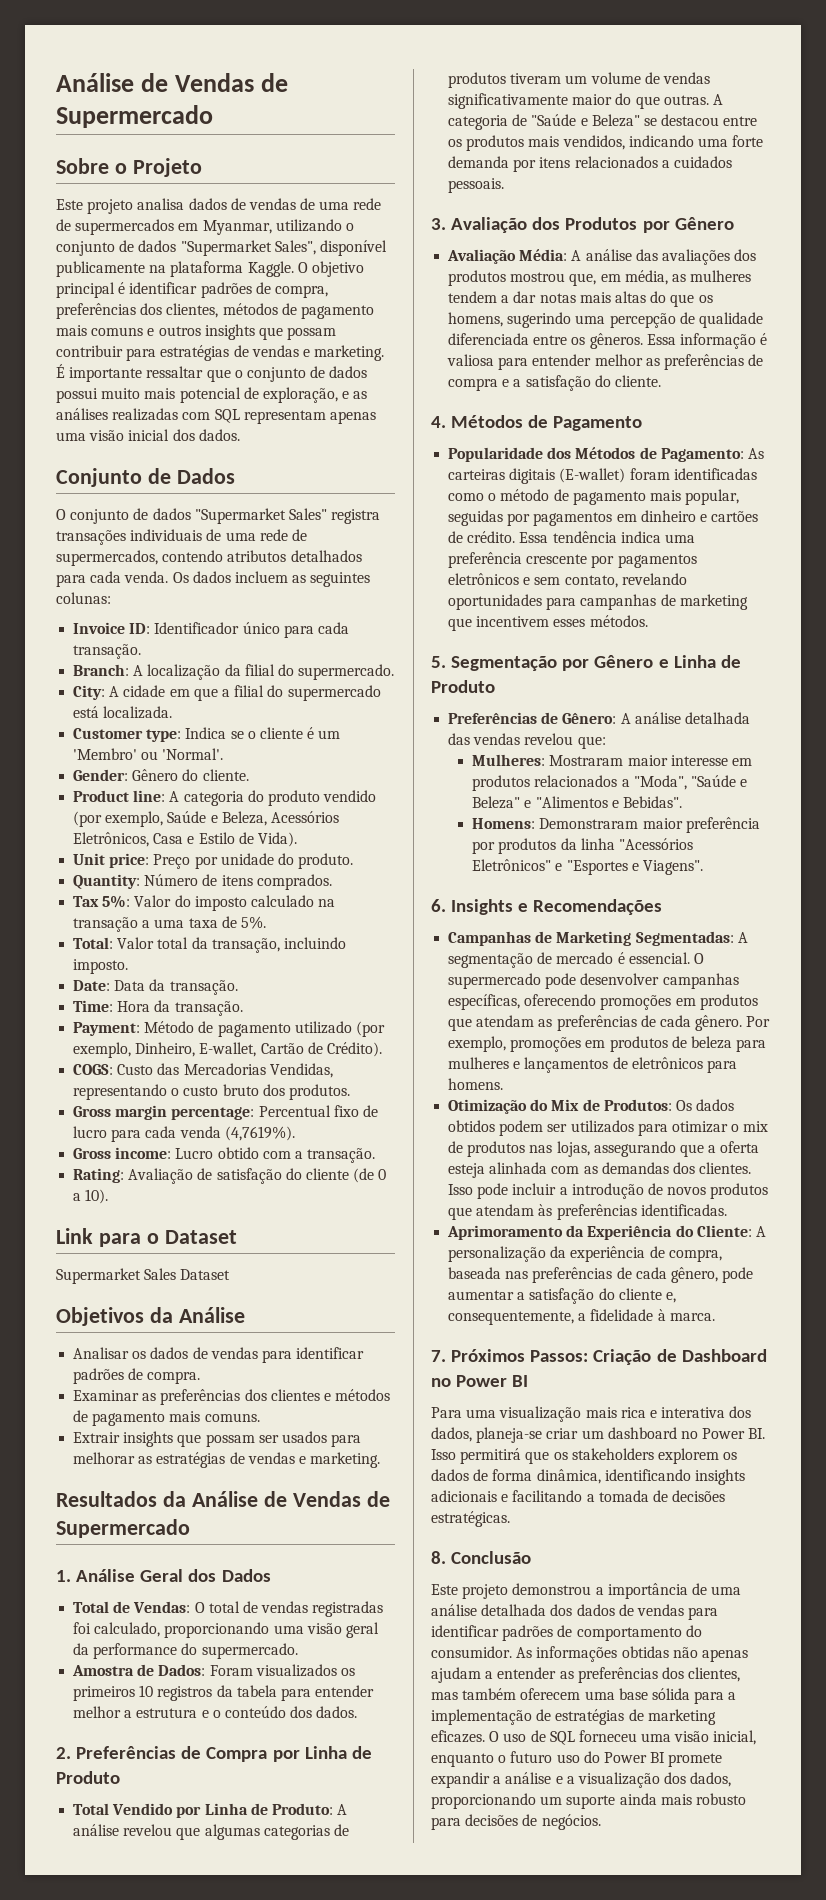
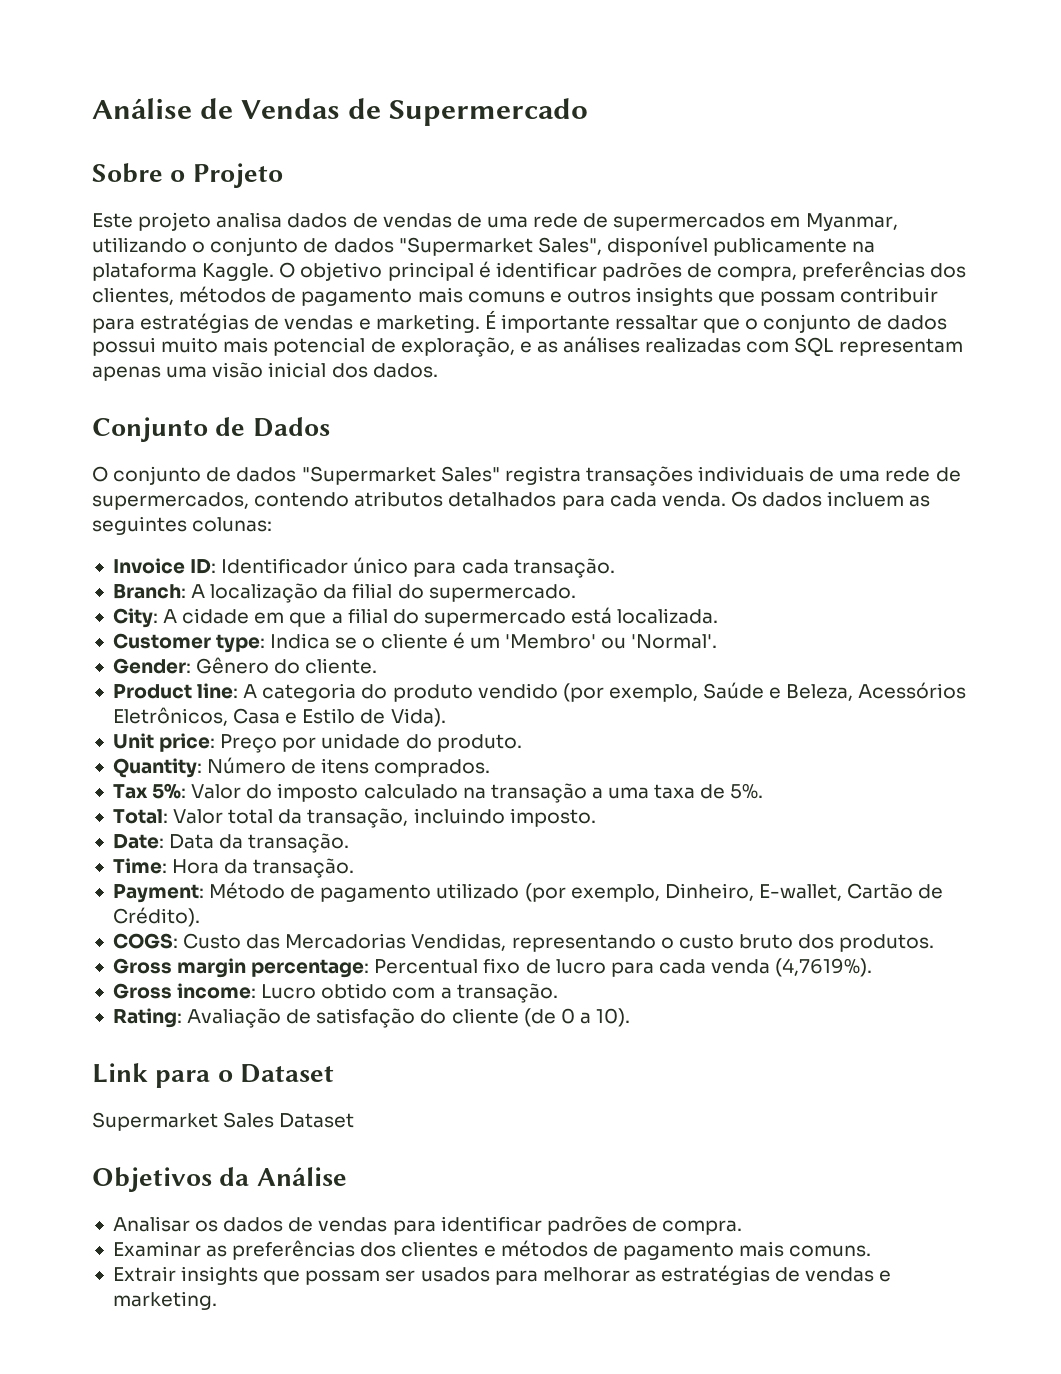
- Resultados da Análise de Vendas de Supermercado
- 1. Análise Geral dos Dados
- Total de Vendas: O total de vendas registradas foi calculado, proporcionando uma visão geral da performance do supermercado.
- Amostra de Dados: Foram visualizados os primeiros 10 registros da tabela para entender melhor a estrutura e o conteúdo dos dados.
- 2. Preferências de Compra por Linha de Produto
- Total Vendido por Linha de Produto: A análise revelou que algumas categorias de produtos tiveram um volume de vendas significativamente maior do que outras. A categoria de "Saúde e Beleza" se destacou entre os produtos mais vendidos, indicando uma forte demanda por itens relacionados a cuidados pessoais.
- 3. Avaliação dos Produtos por Gênero
- Avaliação Média: A análise das avaliações dos produtos mostrou que, em média, as mulheres tendem a dar notas mais altas do que os homens, sugerindo uma percepção de qualidade diferenciada entre os gêneros. Essa informação é valiosa para entender melhor as preferências de compra e a satisfação do cliente.
- 4. Métodos de Pagamento
- Popularidade dos Métodos de Pagamento: As carteiras digitais (E-wallet) foram identificadas como o método de pagamento mais popular, seguidas por pagamentos em dinheiro e cartões de crédito. Essa tendência indica uma preferência crescente por pagamentos eletrônicos e sem contato, revelando oportunidades para campanhas de marketing que incentivem esses métodos.
- 5. Segmentação por Gênero e Linha de Produto
- Preferências de Gênero: A análise detalhada das vendas revelou que:
- Mulheres: Mostraram maior interesse em produtos relacionados a "Moda", "Saúde e Beleza" e "Alimentos e Bebidas".
- Homens: Demonstraram maior preferência por produtos da linha "Acessórios Eletrônicos" e "Esportes e Viagens".
- 6. Insights e Recomendações
- Campanhas de Marketing Segmentadas: A segmentação de mercado é essencial. O supermercado pode desenvolver campanhas específicas, oferecendo promoções em produtos que atendam as preferências de cada gênero. Por exemplo, promoções em produtos de beleza para mulheres e lançamentos de eletrônicos para homens.
- Otimização do Mix de Produtos: Os dados obtidos podem ser utilizados para otimizar o mix de produtos nas lojas, assegurando que a oferta esteja alinhada com as demandas dos clientes. Isso pode incluir a introdução de novos produtos que atendam às preferências identificadas.
- Aprimoramento da Experiência do Cliente: A personalização da experiência de compra, baseada nas preferências de cada gênero, pode aumentar a satisfação do cliente e, consequentemente, a fidelidade à marca.
- 7. Próximos Passos: Criação de Dashboard no Power BI
- Para uma visualização mais rica e interativa dos dados, planeja-se criar um dashboard no Power BI. Isso permitirá que os stakeholders explorem os dados de forma dinâmica, identificando insights adicionais e facilitando a tomada de decisões estratégicas.
- 8. Conclusão
- Este projeto demonstrou a importância de uma análise detalhada dos dados de vendas para identificar padrões de comportamento do consumidor. As informações obtidas não apenas ajudam a entender as preferências dos clientes, mas também oferecem uma base sólida para a implementação de estratégias de marketing eficazes. O uso de SQL forneceu uma visão inicial, enquanto o futuro uso do Power BI promete expandir a análise e a visualização dos dados, proporcionando um suporte ainda mais robusto para decisões de negócios.

